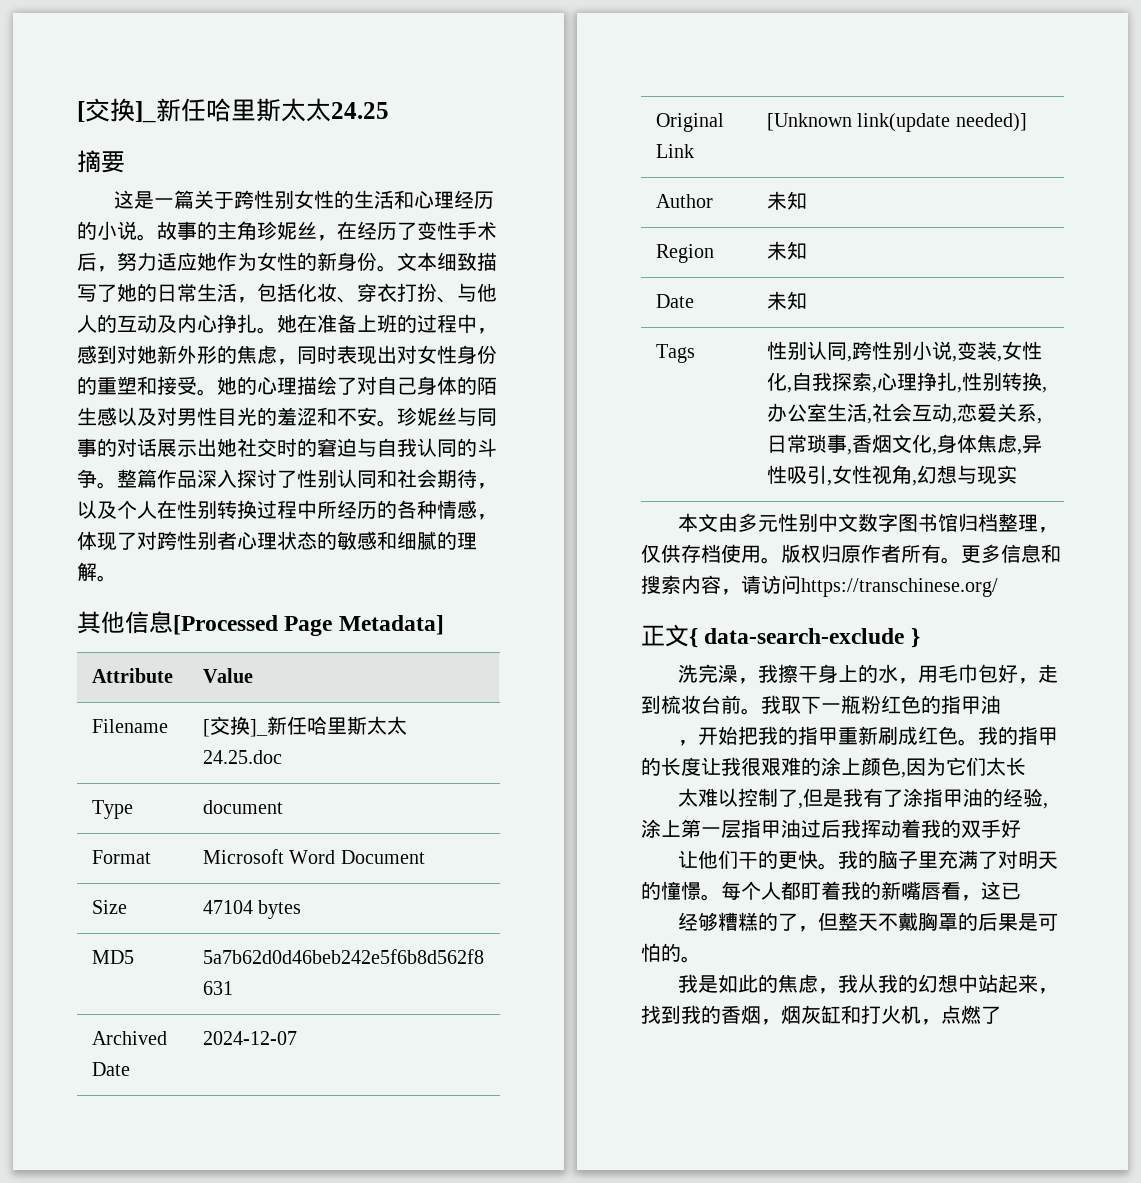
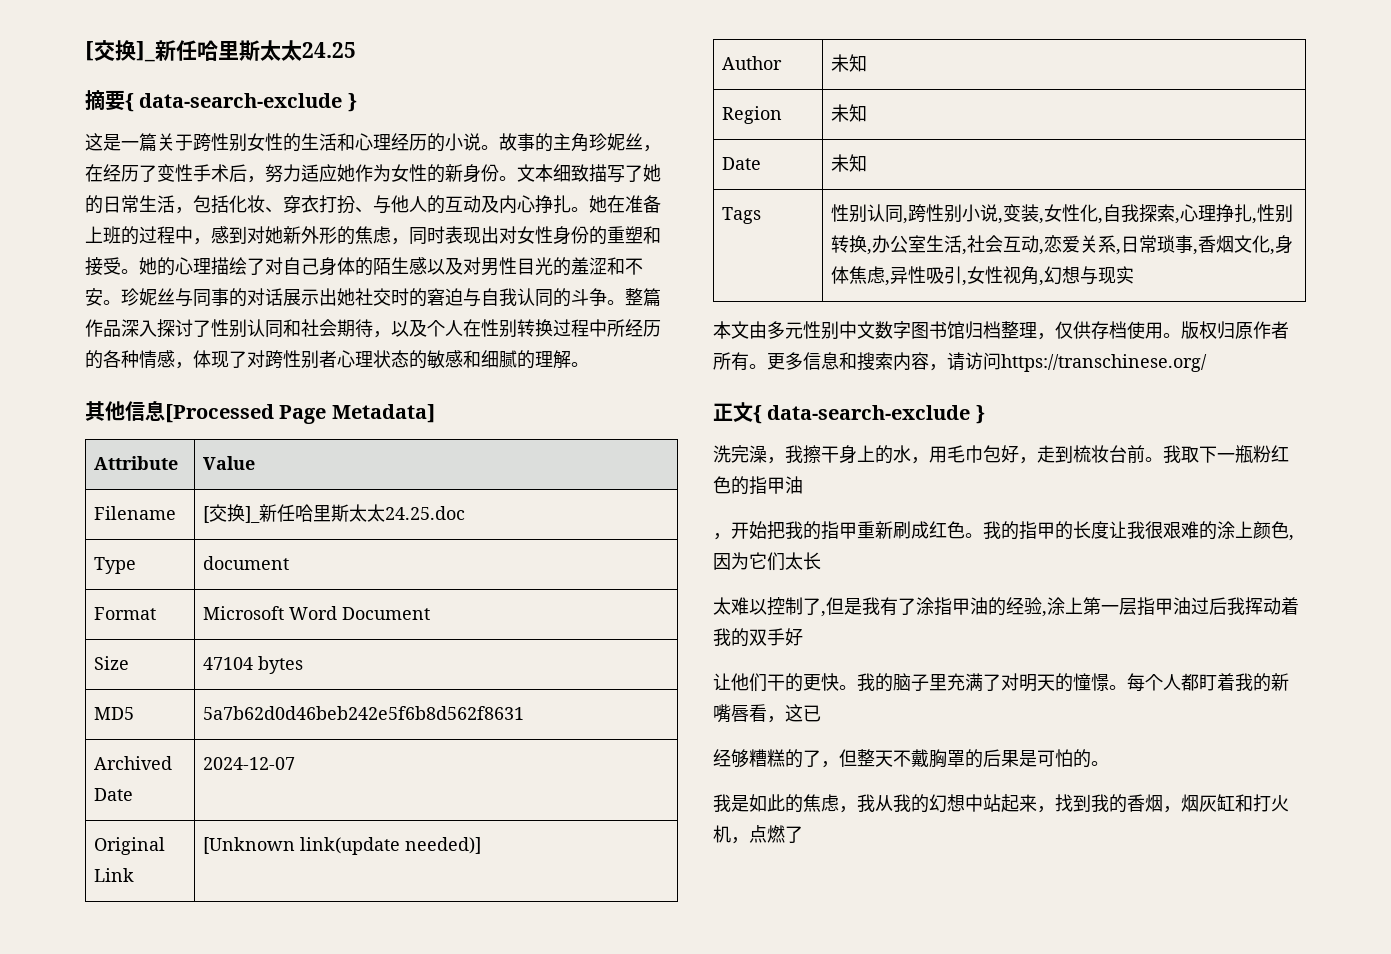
- 摘要
+ 摘要{ data-search-exclude }

